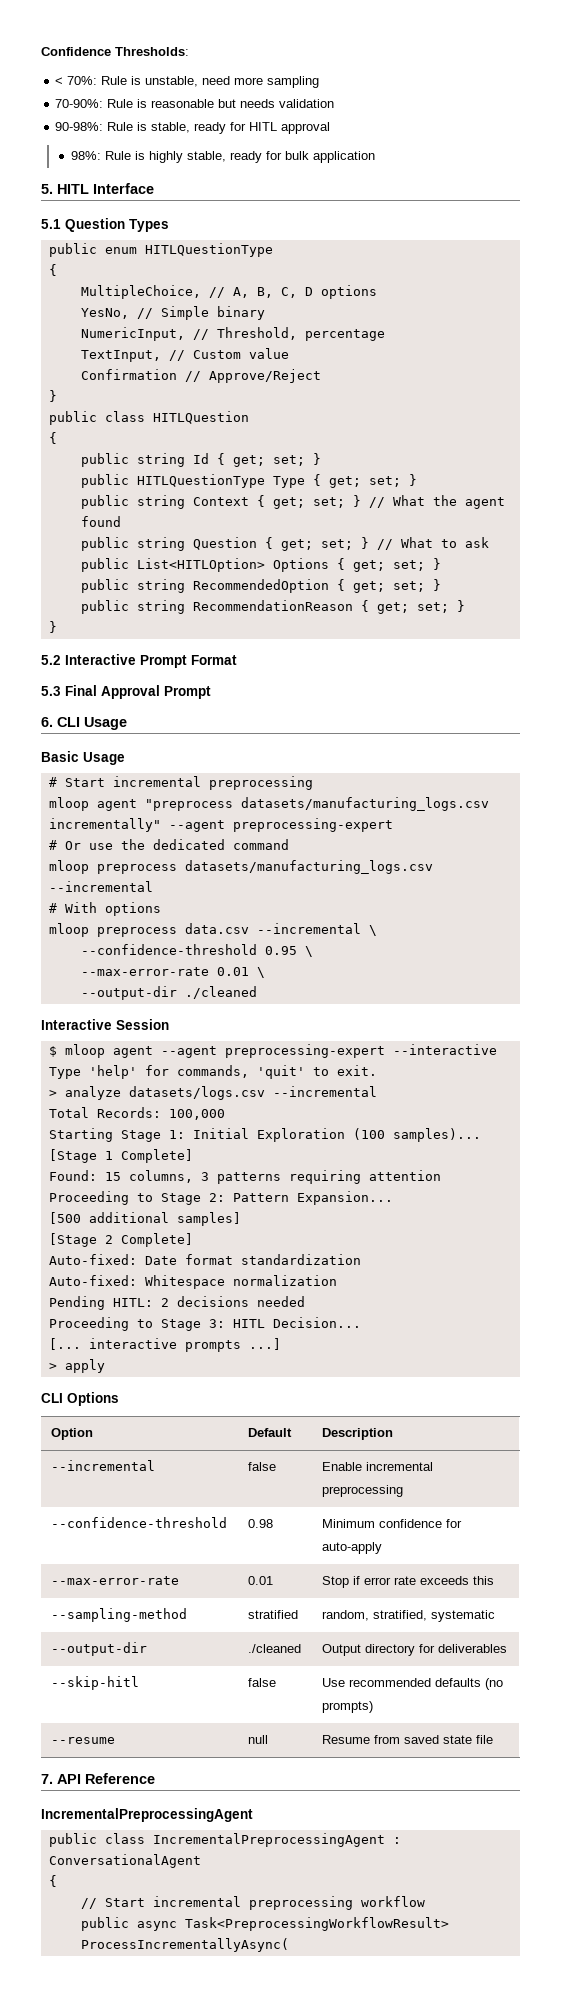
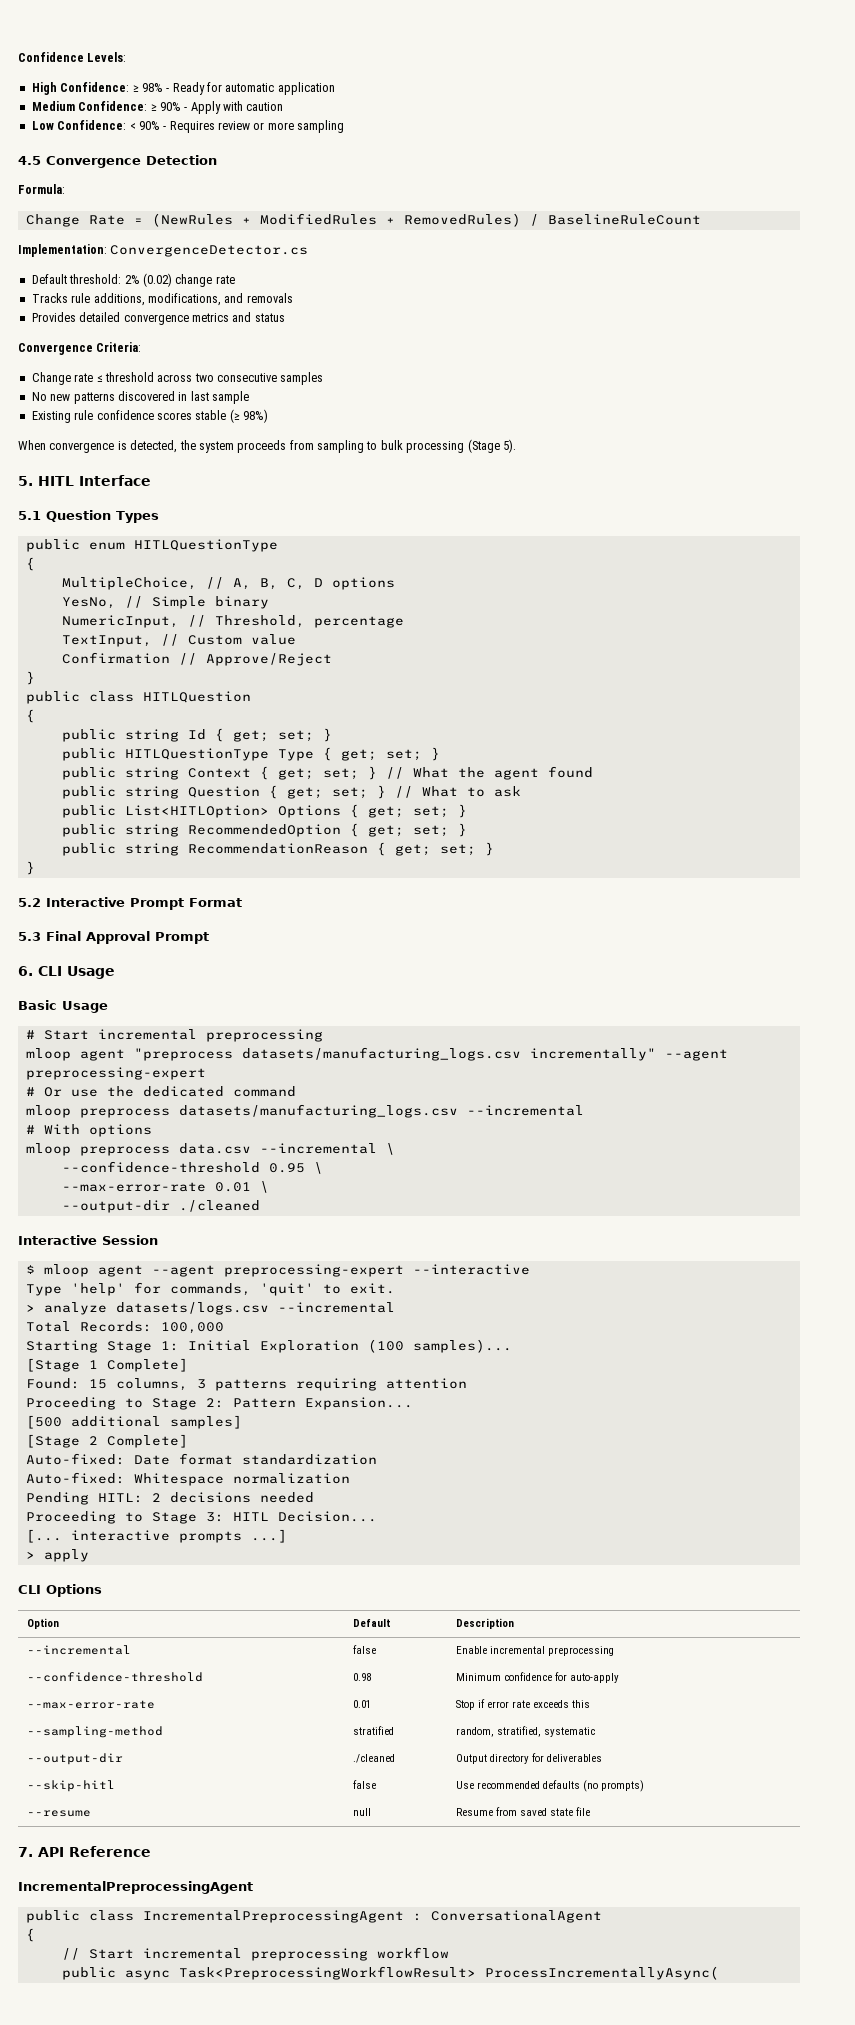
- Confidence Thresholds:
- < 70%: Rule is unstable, need more sampling
- 70-90%: Rule is reasonable but needs validation
- 90-98%: Rule is stable, ready for HITL approval
- 98%: Rule is highly stable, ready for bulk application
+ Confidence Levels:
+ High Confidence: ≥ 98% - Ready for automatic application
+ Medium Confidence: ≥ 90% - Apply with caution
+ Low Confidence: < 90% - Requires review or more sampling
+ 4.5 Convergence Detection
+ Formula:
+ Change Rate = (NewRules + ModifiedRules + RemovedRules) / BaselineRuleCount
+ Implementation: ConvergenceDetector.cs
+ Default threshold: 2% (0.02) change rate
+ Tracks rule additions, modifications, and removals
+ Provides detailed convergence metrics and status
+ Convergence Criteria:
+ Change rate ≤ threshold across two consecutive samples
+ No new patterns discovered in last sample
+ Existing rule confidence scores stable (≥ 98%)
+ When convergence is detected, the system proceeds from sampling to bulk processing (Stage 5).

